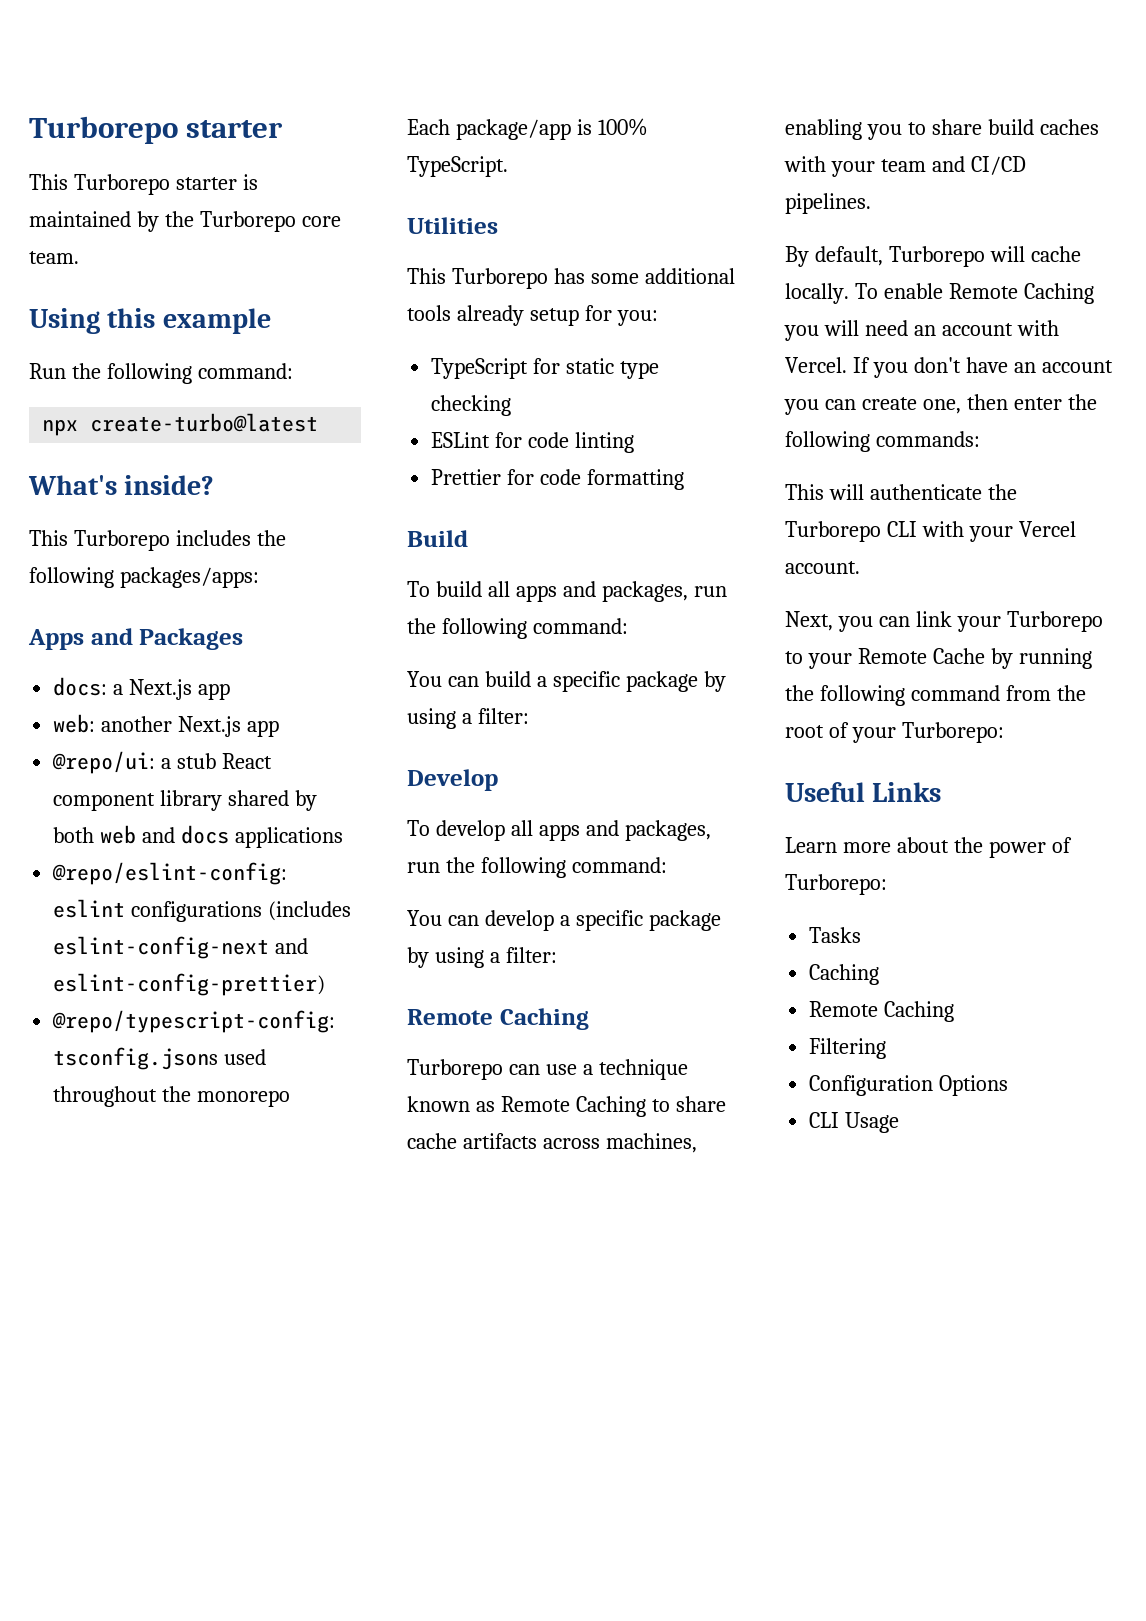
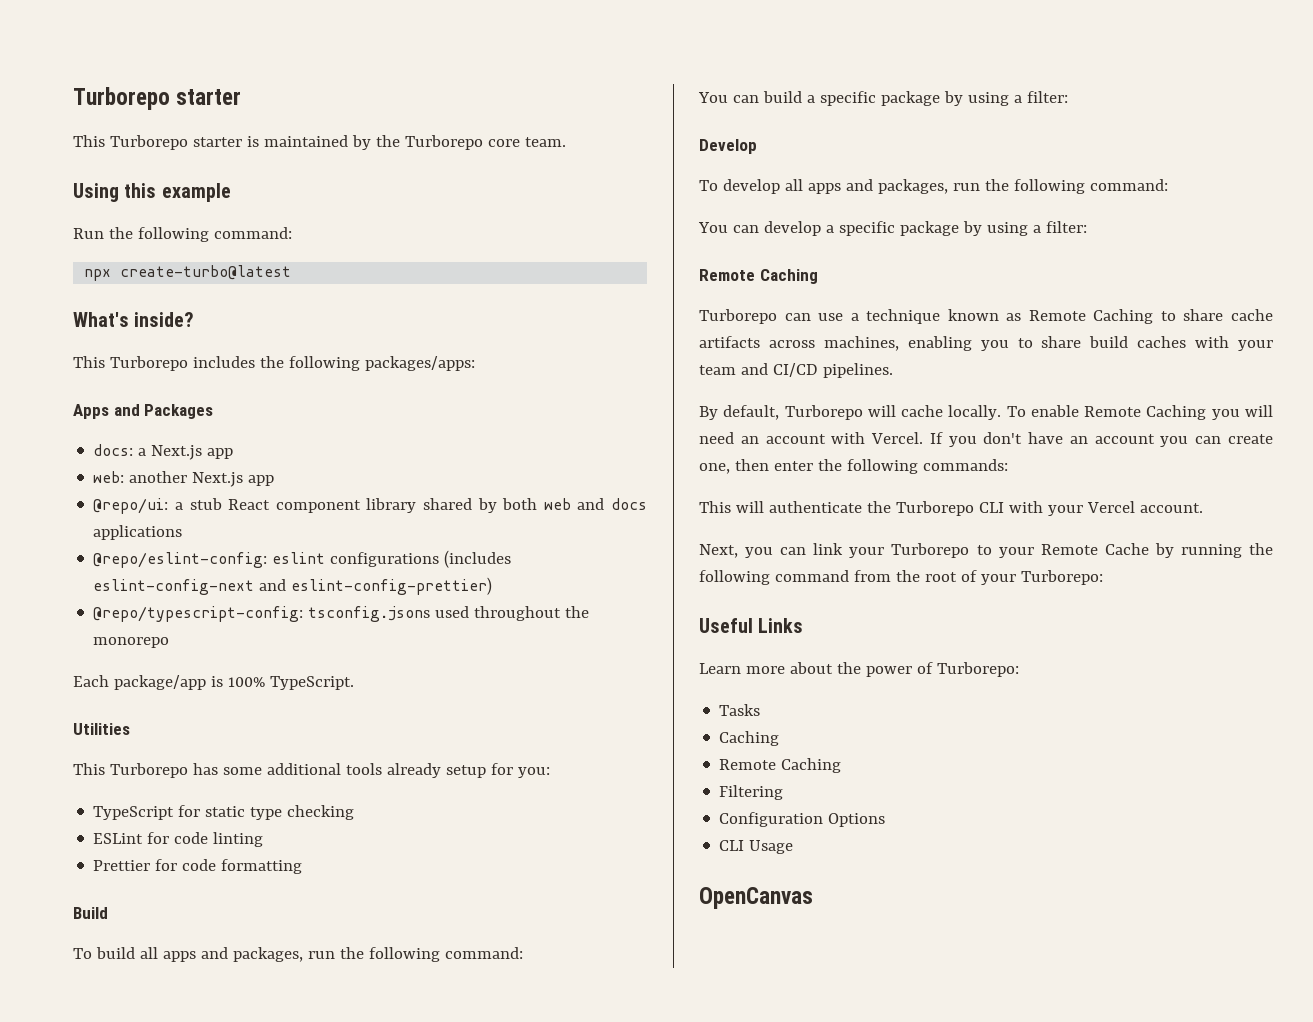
+ OpenCanvas

